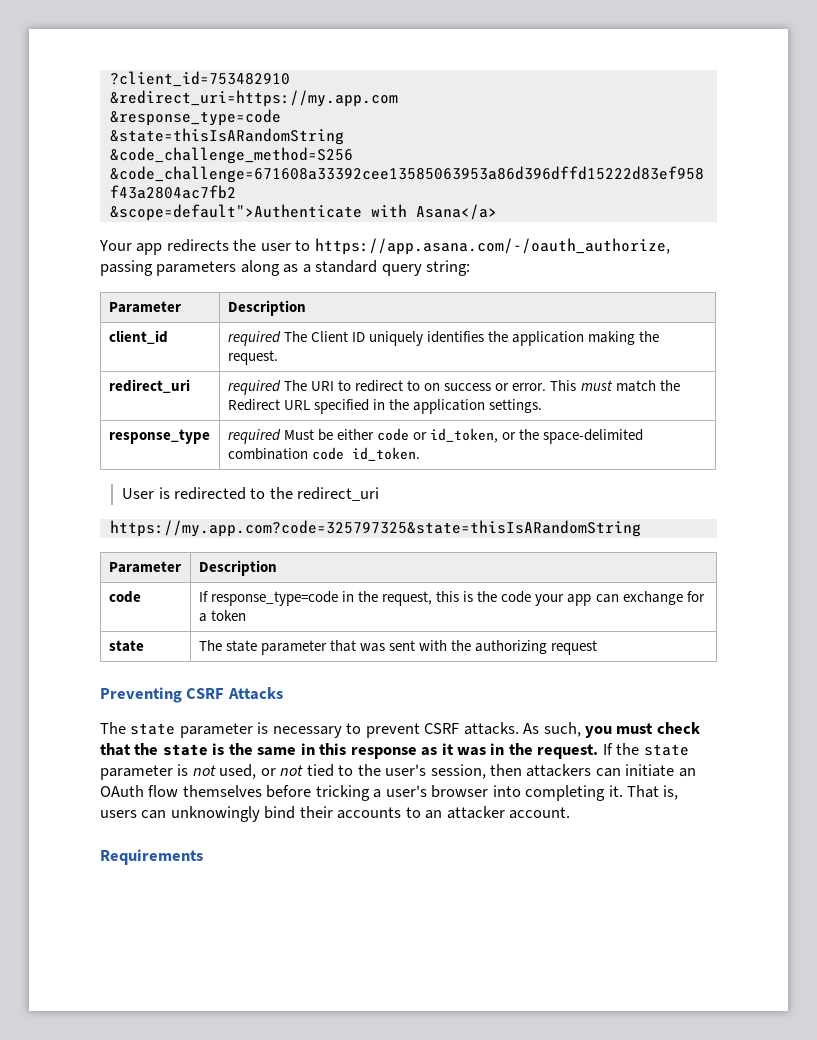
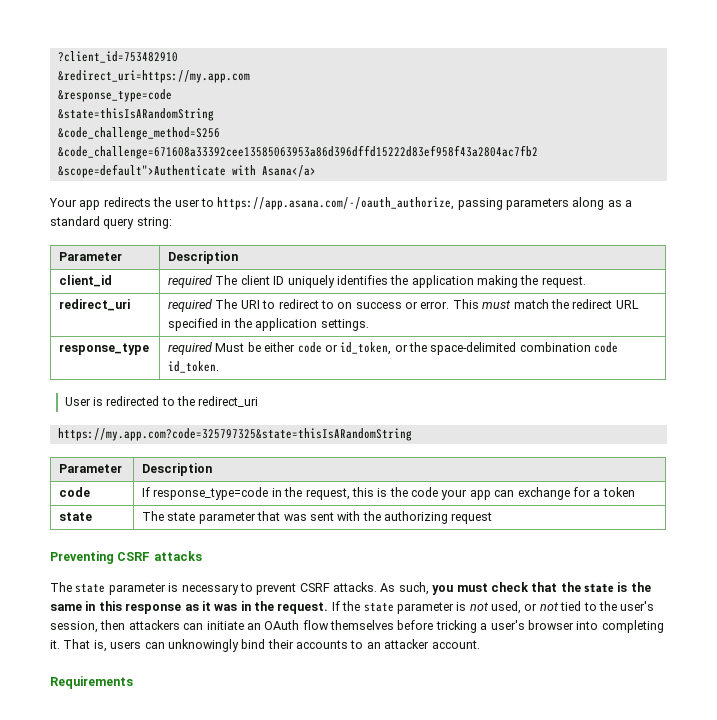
- client_id | required The Client ID uniquely identifies the application making the request.
+ client_id | required The client ID uniquely identifies the application making the request.
- redirect_uri | required The URI to redirect to on success or error. This must match the Redirect URL specified in the application settings.
+ redirect_uri | required The URI to redirect to on success or error. This must match the redirect URL specified in the application settings.
- Preventing CSRF Attacks
+ Preventing CSRF attacks

